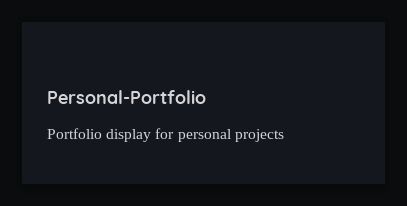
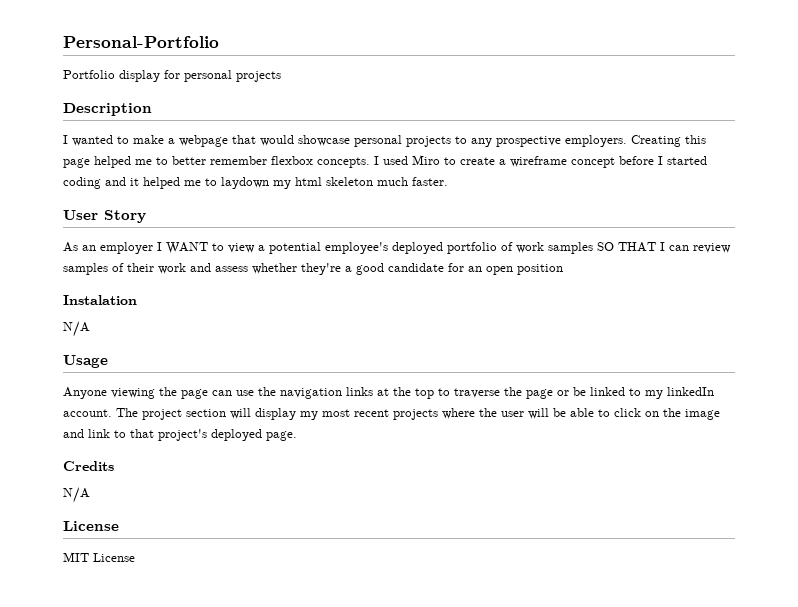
+ Description
+ I wanted to make a webpage that would showcase personal projects to any prospective employers. Creating this page helped me to better remember flexbox concepts. I used Miro to create a wireframe concept before I started coding and it helped me to laydown my html skeleton much faster.
+ User Story
+ As an employer I WANT to view a potential employee's deployed portfolio of work samples SO THAT I can review samples of their work and assess whether they're a good candidate for an open position
+ Instalation
+ N/A
+ Usage
+ Anyone viewing the page can use the navigation links at the top to traverse the page or be linked to my linkedIn account. The project section will display my most recent projects where the user will be able to click on the image and link to that project's deployed page.
+ Credits
+ N/A
+ License
+ MIT License

